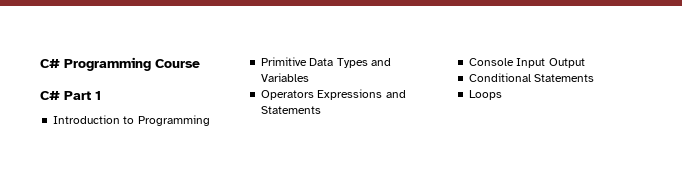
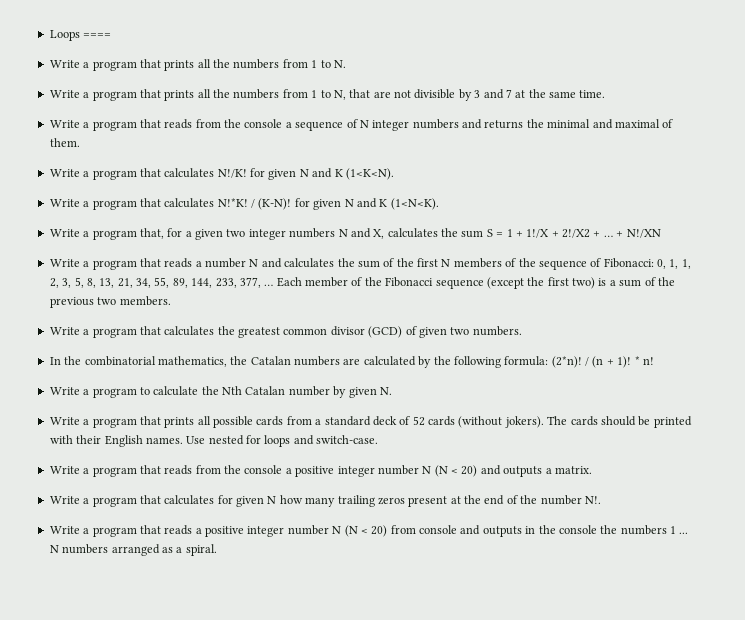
- C# Programming Course
- C# Part 1
- Introduction to Programming
- Primitive Data Types and Variables
- Operators Expressions and Statements
- Console Input Output
- Conditional Statements
- Loops
+ Loops ====
+ Write a program that prints all the numbers from 1 to N.
+ Write a program that prints all the numbers from 1 to N, that are not divisible by 3 and 7 at the same time.
+ Write a program that reads from the console a sequence of N integer numbers and returns the minimal and maximal of them.
+ Write a program that calculates N!/K! for given N and K (1<K<N).
+ Write a program that calculates N!*K! / (K-N)! for given N and K (1<N<K).
+ Write a program that, for a given two integer numbers N and X, calculates the sum S = 1 + 1!/X + 2!/X2 + … + N!/XN
+ Write a program that reads a number N and calculates the sum of the first N members of the sequence of Fibonacci: 0, 1, 1, 2, 3, 5, 8, 13, 21, 34, 55, 89, 144, 233, 377, … Each member of the Fibonacci sequence (except the first two) is a sum of the previous two members.
+ Write a program that calculates the greatest common divisor (GCD) of given two numbers.
+ In the combinatorial mathematics, the Catalan numbers are calculated by the following formula: (2*n)! / (n + 1)! * n!
+ Write a program to calculate the Nth Catalan number by given N.
+ Write a program that prints all possible cards from a standard deck of 52 cards (without jokers). The cards should be printed with their English names. Use nested for loops and switch-case.
+ Write a program that reads from the console a positive integer number N (N < 20) and outputs a matrix.
+ Write a program that calculates for given N how many trailing zeros present at the end of the number N!.
+ Write a program that reads a positive integer number N (N < 20) from console and outputs in the console the numbers 1 ... N numbers arranged as a spiral.

